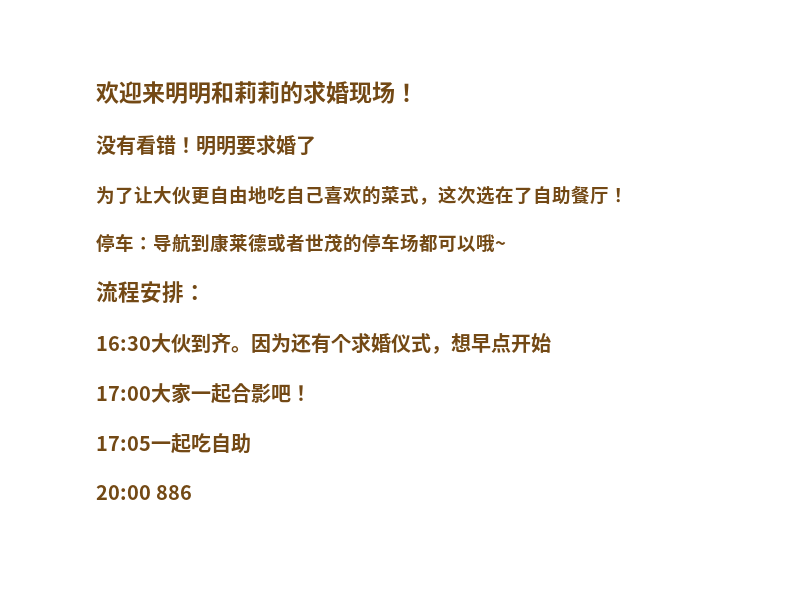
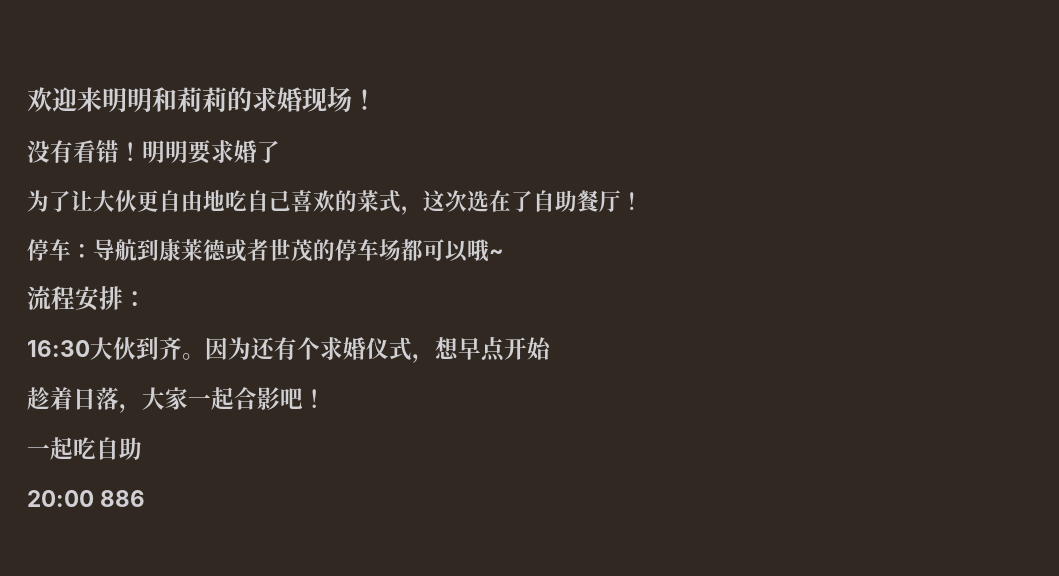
- 17:00大家一起合影吧！
+ 趁着日落，大家一起合影吧！
- 17:05一起吃自助
+ 一起吃自助

